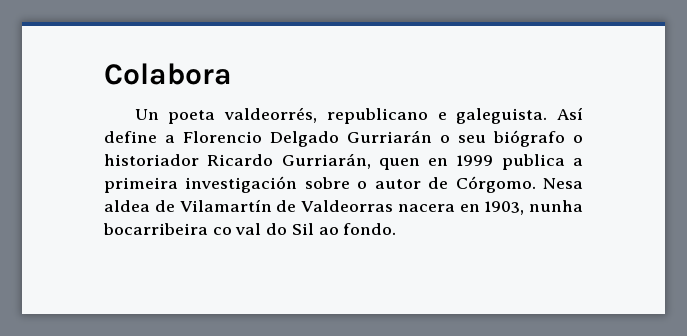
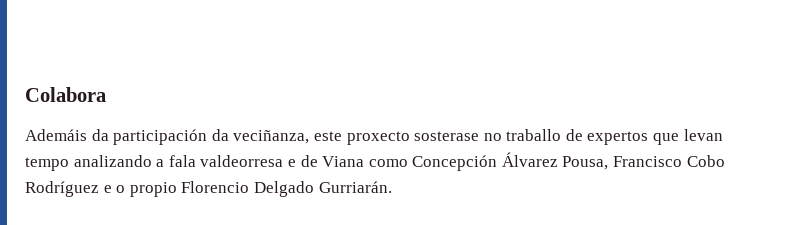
- Un poeta valdeorrés, republicano e galeguista. Así define a Florencio Delgado Gurriarán o seu biógrafo o historiador Ricardo Gurriarán, quen en 1999 publica a primeira investigación sobre o autor de Córgomo. Nesa aldea de Vilamartín de Valdeorras nacera en 1903, nunha bocarribeira co val do Sil ao fondo.
+ Ademáis da participación da veciñanza, este proxecto sosterase no traballo de expertos que levan tempo analizando a fala valdeorresa e de Viana como Concepción Álvarez Pousa, Francisco Cobo Rodríguez e o propio Florencio Delgado Gurriarán.

